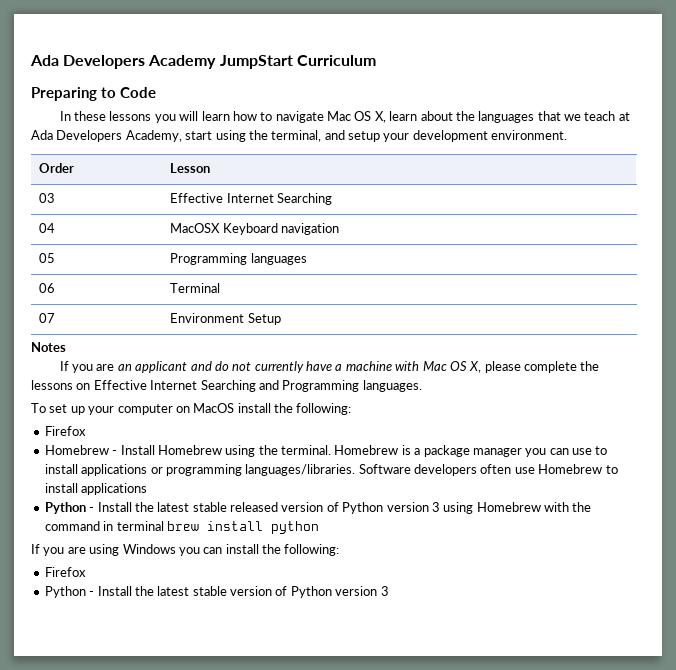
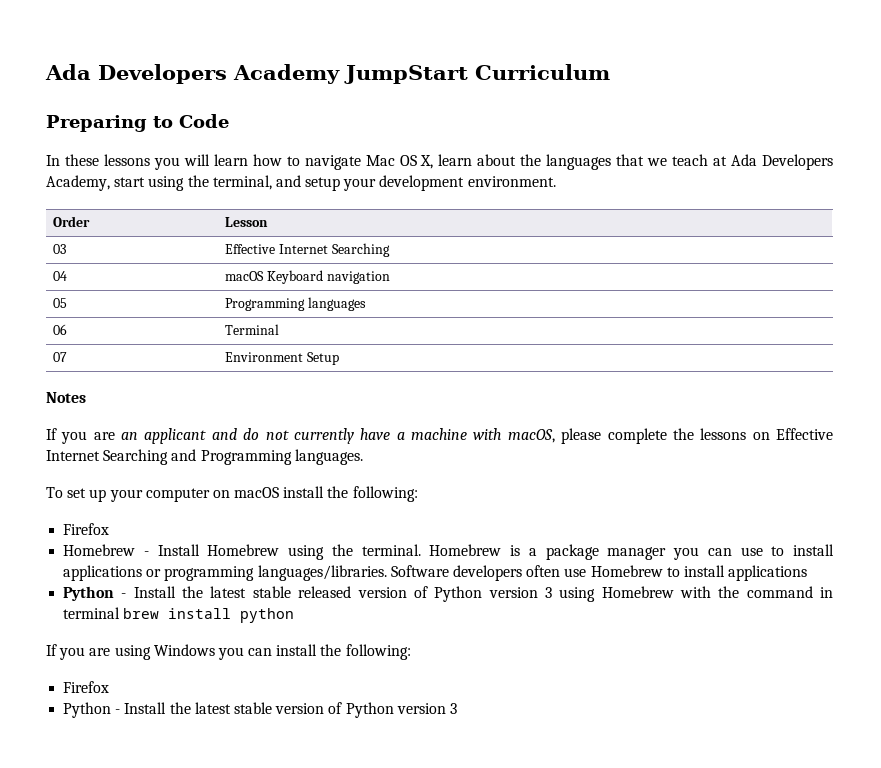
- 04 | MacOSX Keyboard navigation
+ 04 | macOS Keyboard navigation
- If you are an applicant and do not currently have a machine with Mac OS X, please complete the lessons on Effective Internet Searching and Programming languages.
+ If you are an applicant and do not currently have a machine with macOS, please complete the lessons on Effective Internet Searching and Programming languages.
- To set up your computer on MacOS install the following:
+ To set up your computer on macOS install the following:

